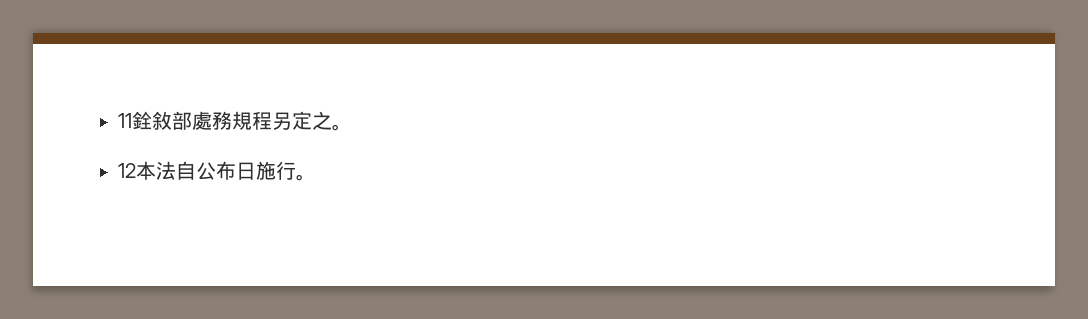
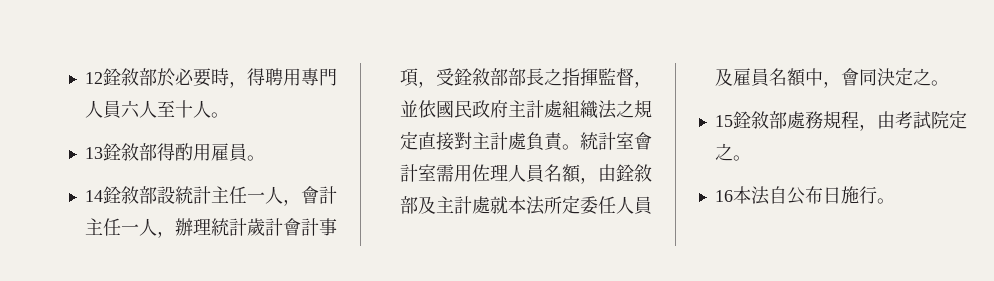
- 11銓敘部處務規程另定之。
- 12本法自公布日施行。
+ 12銓敘部於必要時，得聘用專門人員六人至十人。
+ 13銓敘部得酌用雇員。
+ 14銓敘部設統計主任一人，會計主任一人，辦理統計歲計會計事項，受銓敘部部長之指揮監督，並依國民政府主計處組織法之規定直接對主計處負責。統計室會計室需用佐理人員名額，由銓敘部及主計處就本法所定委任人員及雇員名額中，會同決定之。
+ 15銓敘部處務規程，由考試院定之。
+ 16本法自公布日施行。

